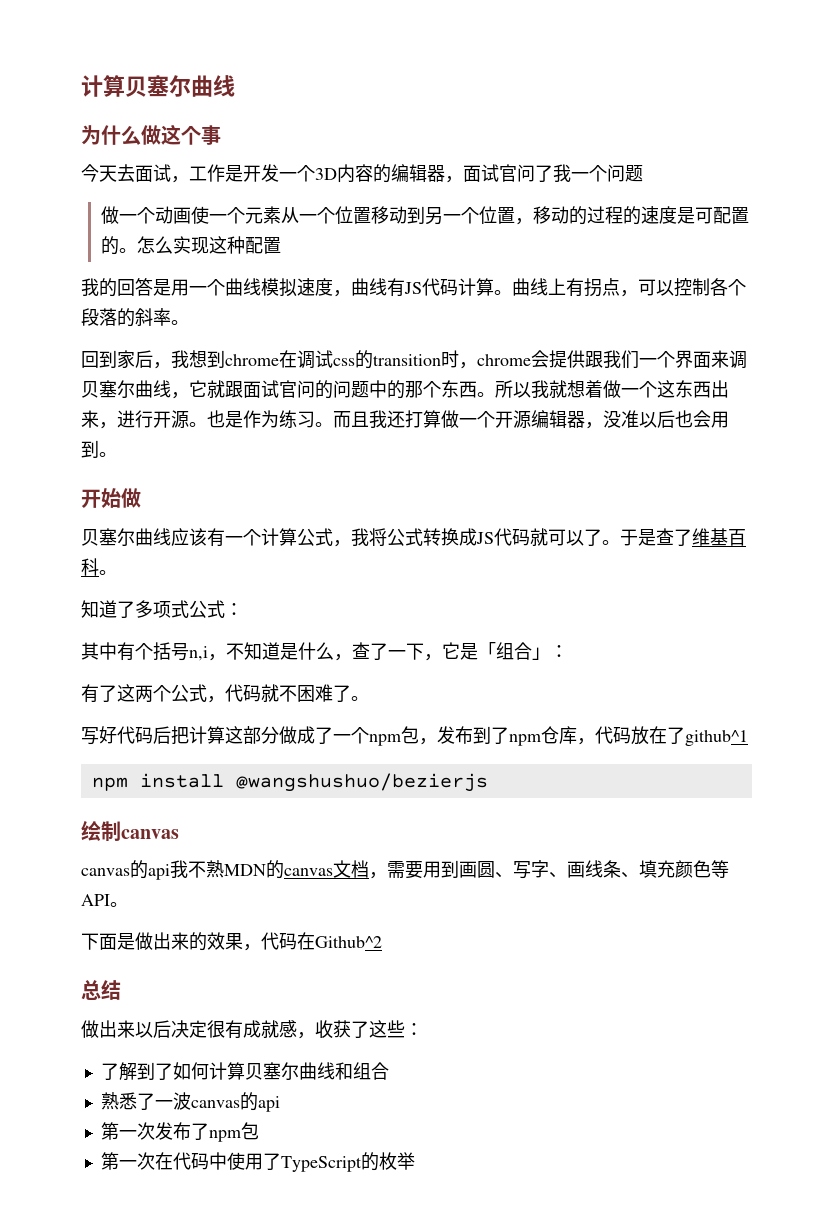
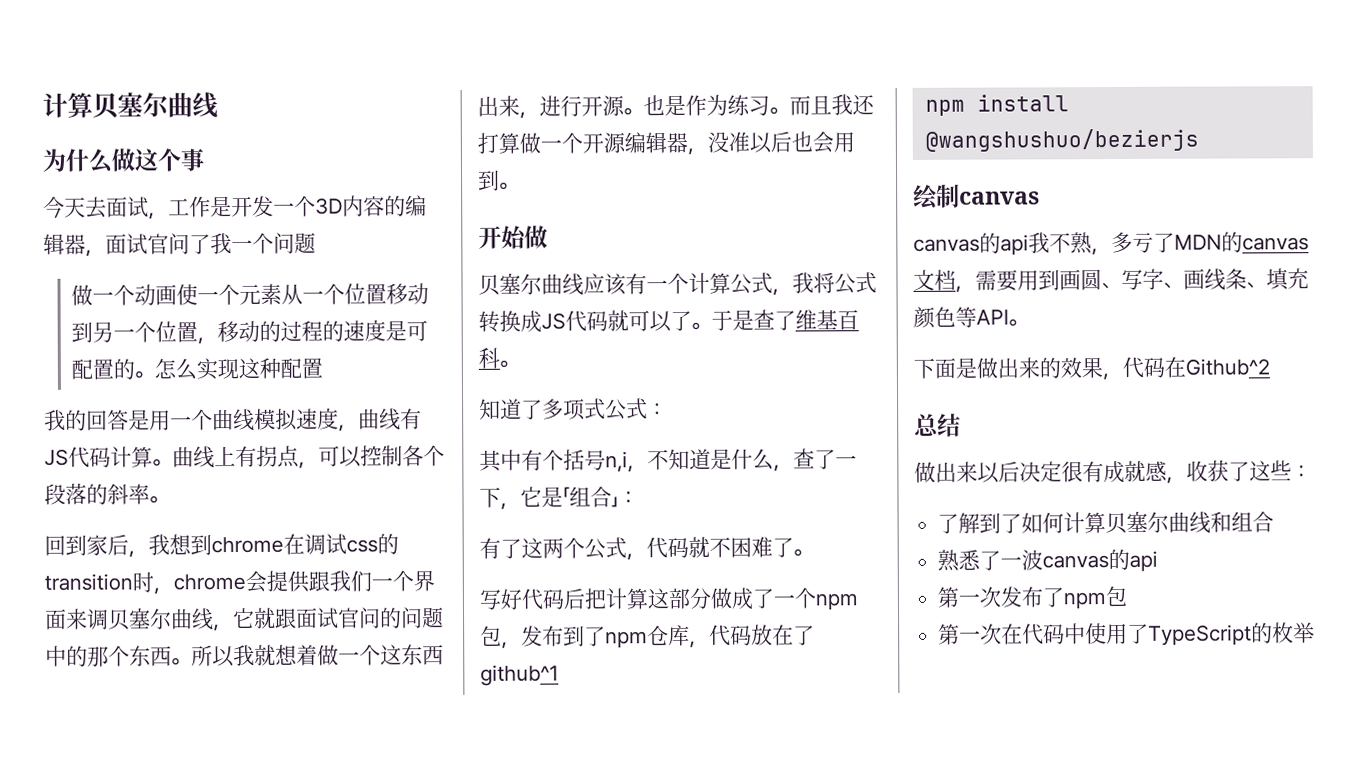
- canvas的api我不熟MDN的canvas文档，需要用到画圆、写字、画线条、填充颜色等API。
+ canvas的api我不熟，多亏了MDN的canvas文档，需要用到画圆、写字、画线条、填充颜色等API。

